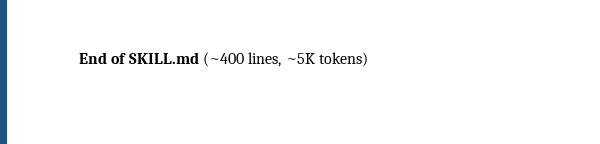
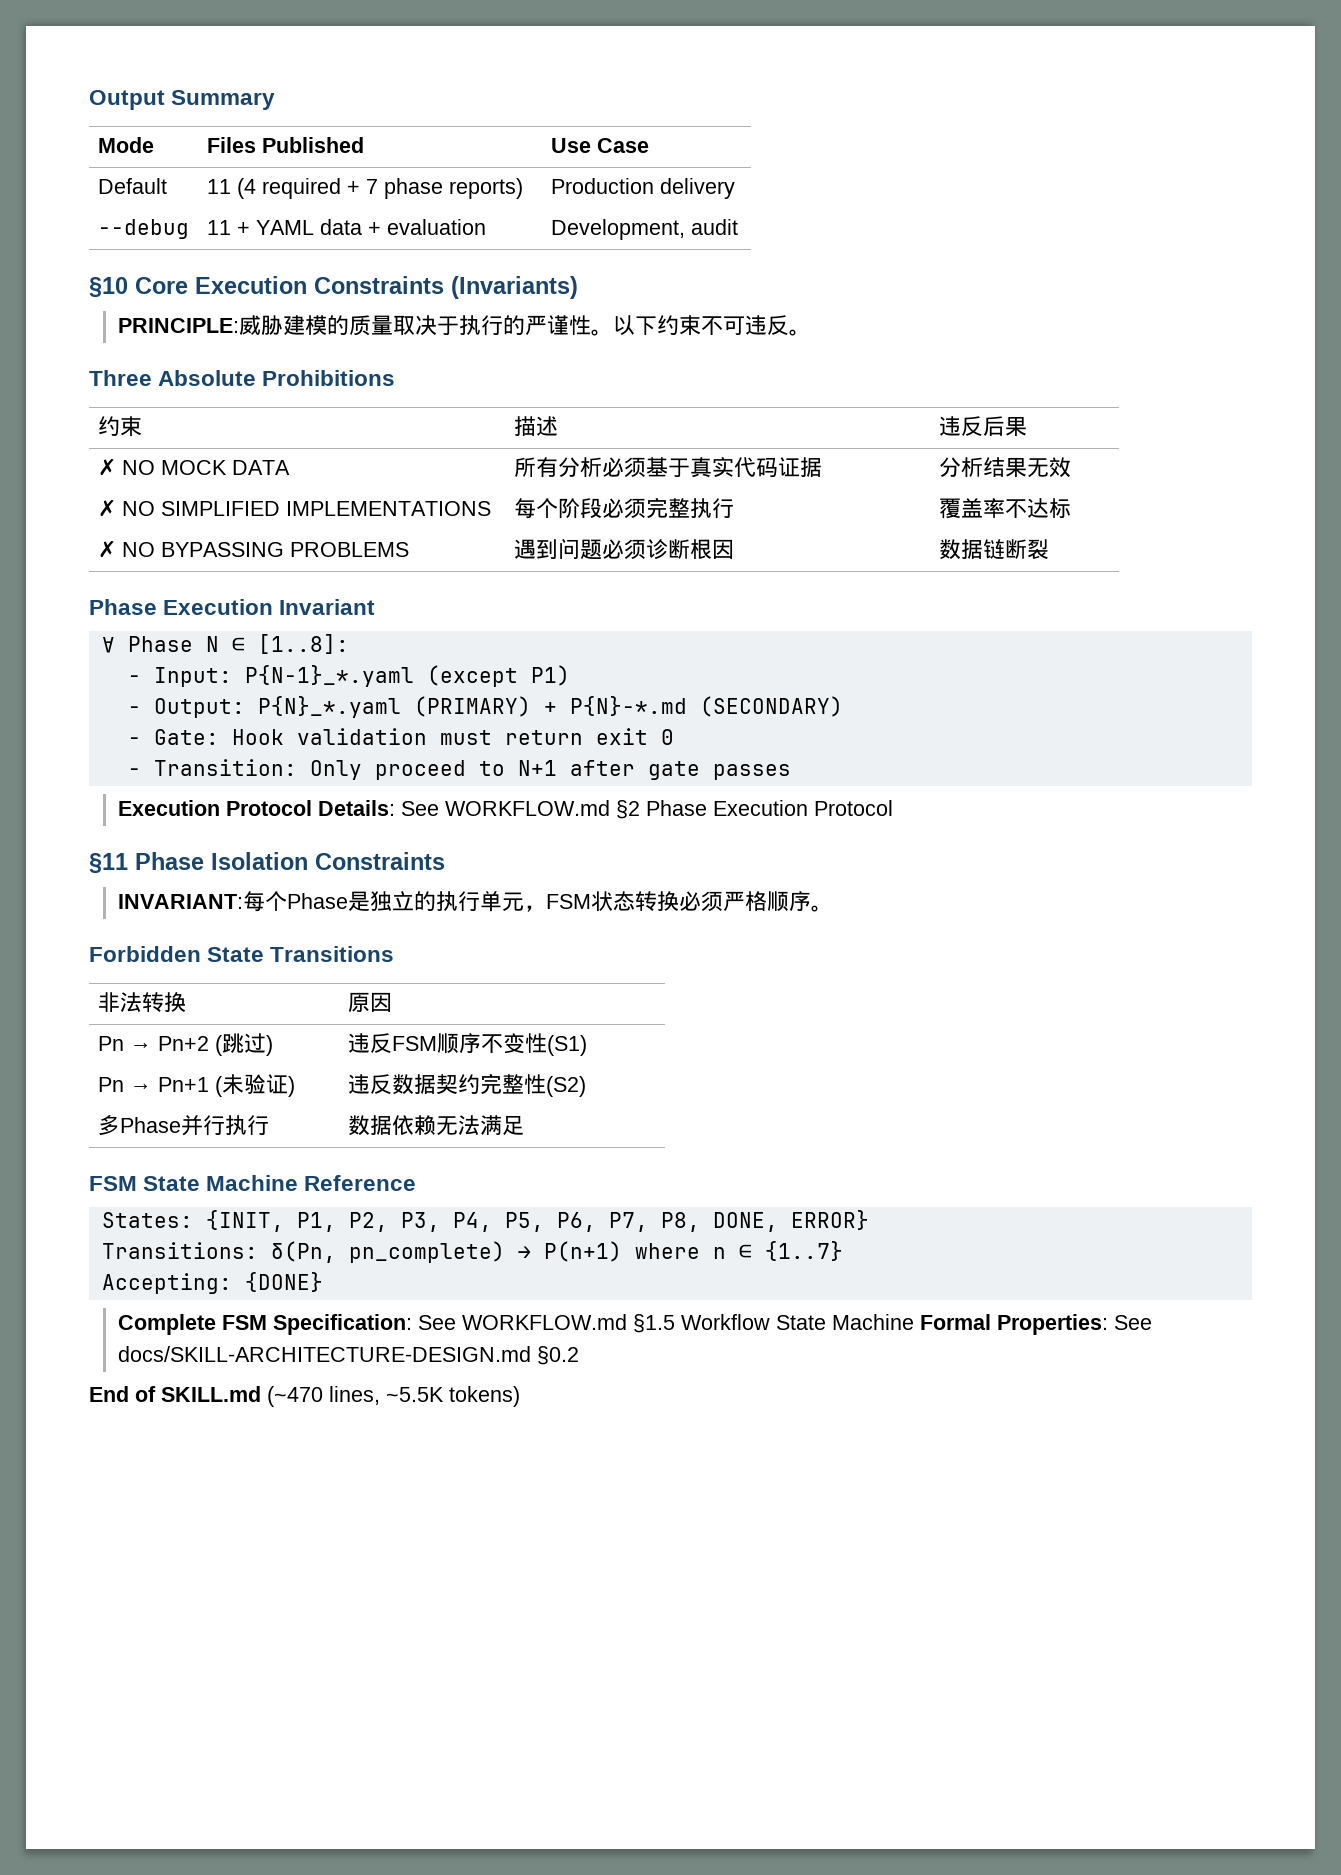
- End of SKILL.md (~400 lines, ~5K tokens)
+ Output Summary
+ Mode | Files Published | Use Case
+ Default | 11 (4 required + 7 phase reports) | Production delivery
+ --debug | 11 + YAML data + evaluation | Development, audit
+ §10 Core Execution Constraints (Invariants)
+ PRINCIPLE:威胁建模的质量取决于执行的严谨性。以下约束不可违反。
+ Three Absolute Prohibitions
+ 约束 | 描述 | 违反后果
+ ✗ NO MOCK DATA | 所有分析必须基于真实代码证据 | 分析结果无效
+ ✗ NO SIMPLIFIED IMPLEMENTATIONS | 每个阶段必须完整执行 | 覆盖率不达标
+ ✗ NO BYPASSING PROBLEMS | 遇到问题必须诊断根因 | 数据链断裂
+ Phase Execution Invariant
+ ∀ Phase N ∈ [1..8]:
+ - Input: P{N-1}_*.yaml (except P1)
+ - Output: P{N}_*.yaml (PRIMARY) + P{N}-*.md (SECONDARY)
+ - Gate: Hook validation must return exit 0
+ - Transition: Only proceed to N+1 after gate passes
+ Execution Protocol Details: See WORKFLOW.md §2 Phase Execution Protocol
+ §11 Phase Isolation Constraints
+ INVARIANT:每个Phase是独立的执行单元，FSM状态转换必须严格顺序。
+ Forbidden State Transitions
+ 非法转换 | 原因
+ Pn → Pn+2 (跳过) | 违反FSM顺序不变性(S1)
+ Pn → Pn+1 (未验证) | 违反数据契约完整性(S2)
+ 多Phase并行执行 | 数据依赖无法满足
+ FSM State Machine Reference
+ States: {INIT, P1, P2, P3, P4, P5, P6, P7, P8, DONE, ERROR}
+ Transitions: δ(Pn, pn_complete) → P(n+1) where n ∈ {1..7}
+ Accepting: {DONE}
+ Complete FSM Specification: See WORKFLOW.md §1.5 Workflow State Machine Formal Properties: See docs/SKILL-ARCHITECTURE-DESIGN.md §0.2
+ End of SKILL.md (~470 lines, ~5.5K tokens)

